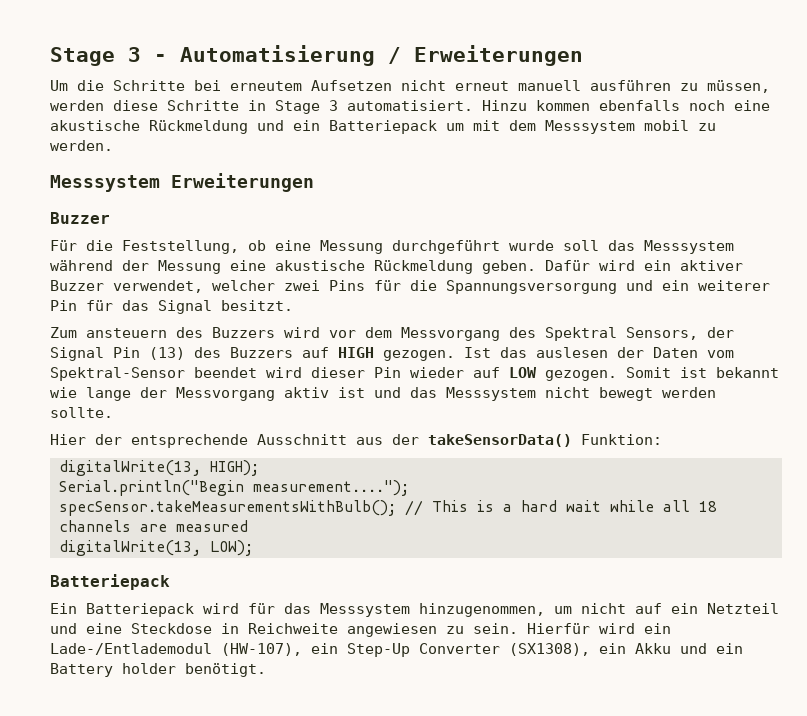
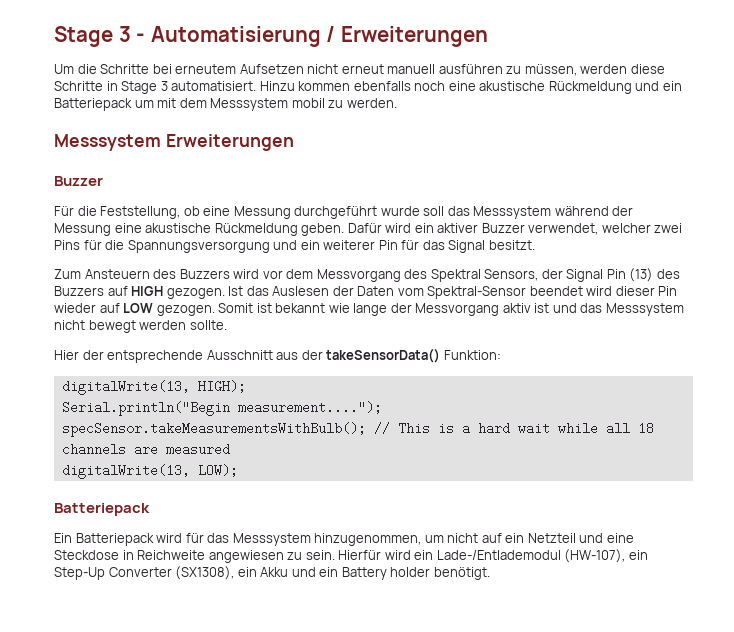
- Zum ansteuern des Buzzers wird vor dem Messvorgang des Spektral Sensors, der Signal Pin (13) des Buzzers auf HIGH gezogen.
+ Zum Ansteuern des Buzzers wird vor dem Messvorgang des Spektral Sensors, der Signal Pin (13) des Buzzers auf HIGH gezogen.
- Ist das auslesen der Daten vom Spektral-Sensor beendet wird dieser Pin wieder auf LOW gezogen.
+ Ist das Auslesen der Daten vom Spektral-Sensor beendet wird dieser Pin wieder auf LOW gezogen.

